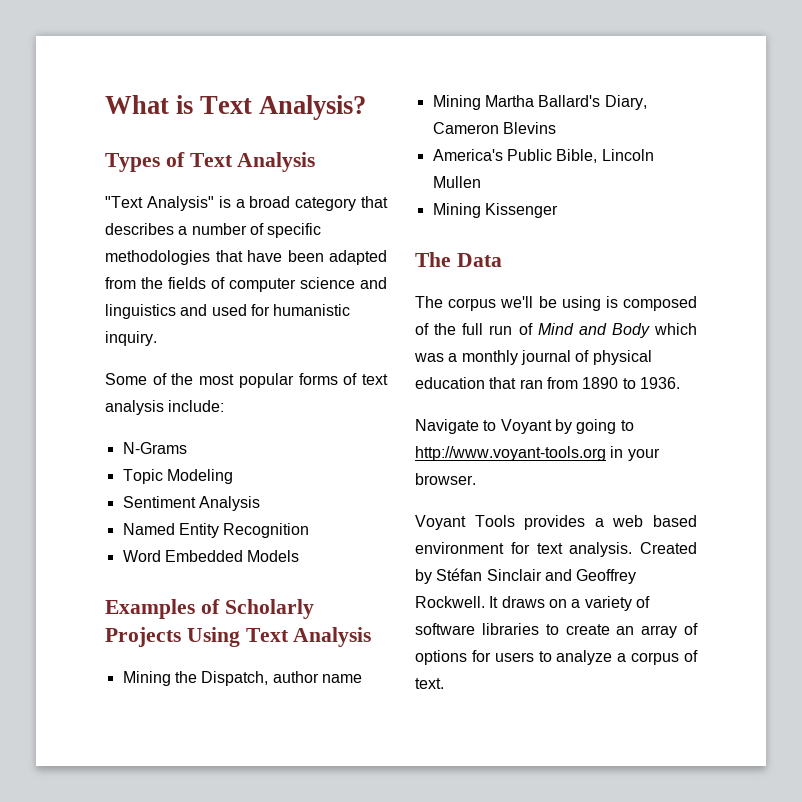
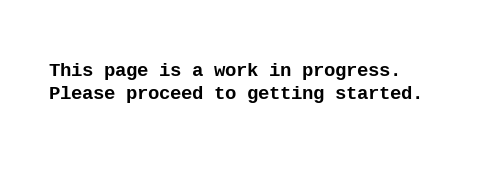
- What is Text Analysis?
- Types of Text Analysis
- "Text Analysis" is a broad category that describes a number of specific methodologies that have been adapted from the fields of computer science and linguistics and used for humanistic inquiry.
- Some of the most popular forms of text analysis include:
- N-Grams
- Topic Modeling
- Sentiment Analysis
- Named Entity Recognition
- Word Embedded Models
- Examples of Scholarly Projects Using Text Analysis
- Mining the Dispatch, author name
- Mining Martha Ballard's Diary, Cameron Blevins
- America's Public Bible, Lincoln Mullen
- Mining Kissenger
- The Data
- The corpus we'll be using is composed of the full run of Mind and Body which was a monthly journal of physical education that ran from 1890 to 1936.
- Navigate to Voyant by going to http://www.voyant-tools.org in your browser.
- Voyant Tools provides a web based environment for text analysis. Created by Stéfan Sinclair and Geoffrey Rockwell. It draws on a variety of software libraries to create an array of options for users to analyze a corpus of text.
+ This page is a work in progress. Please proceed to getting started.

